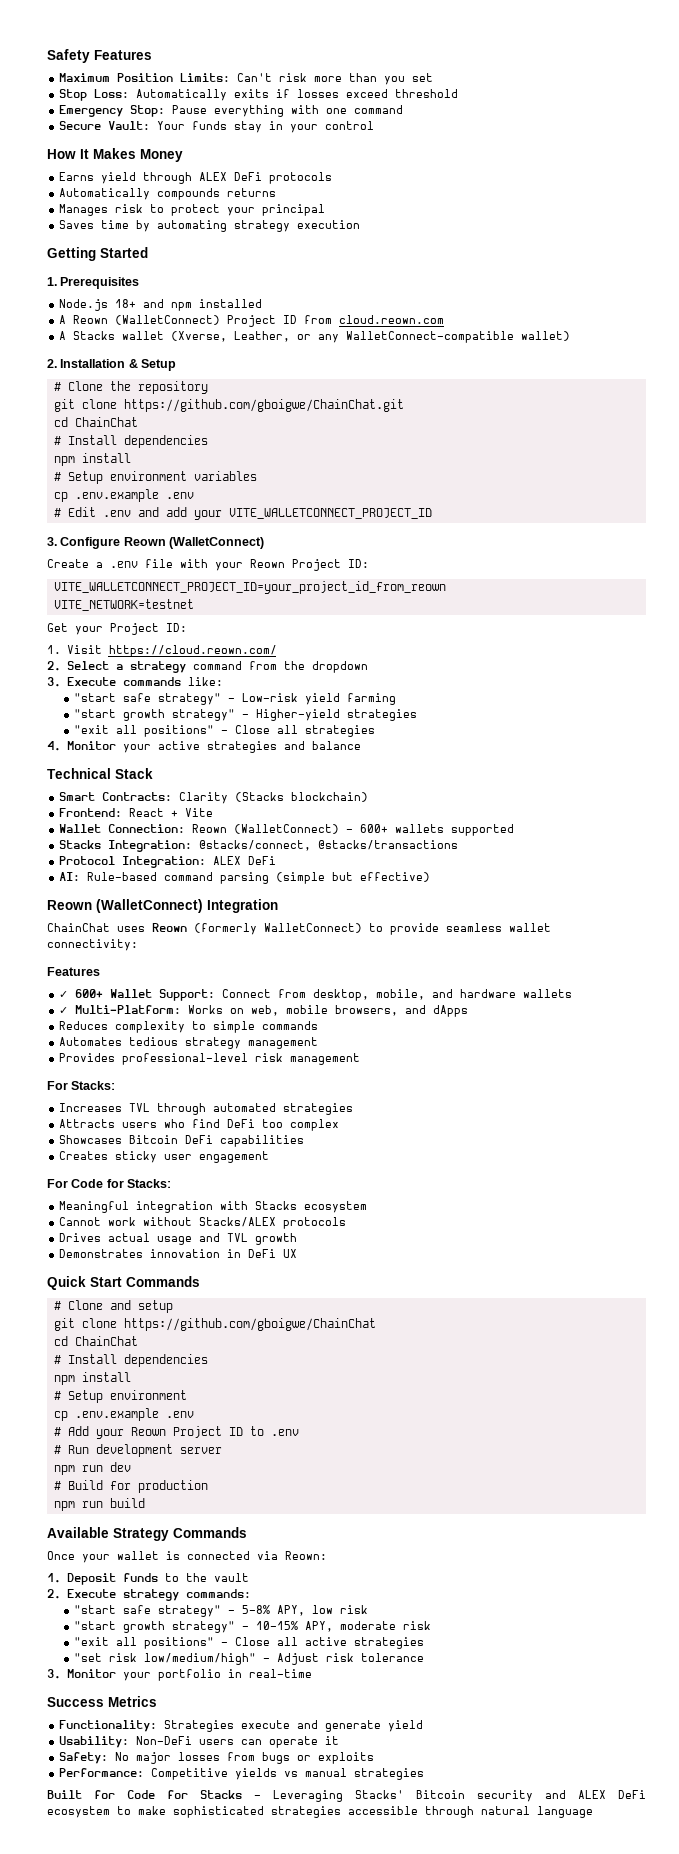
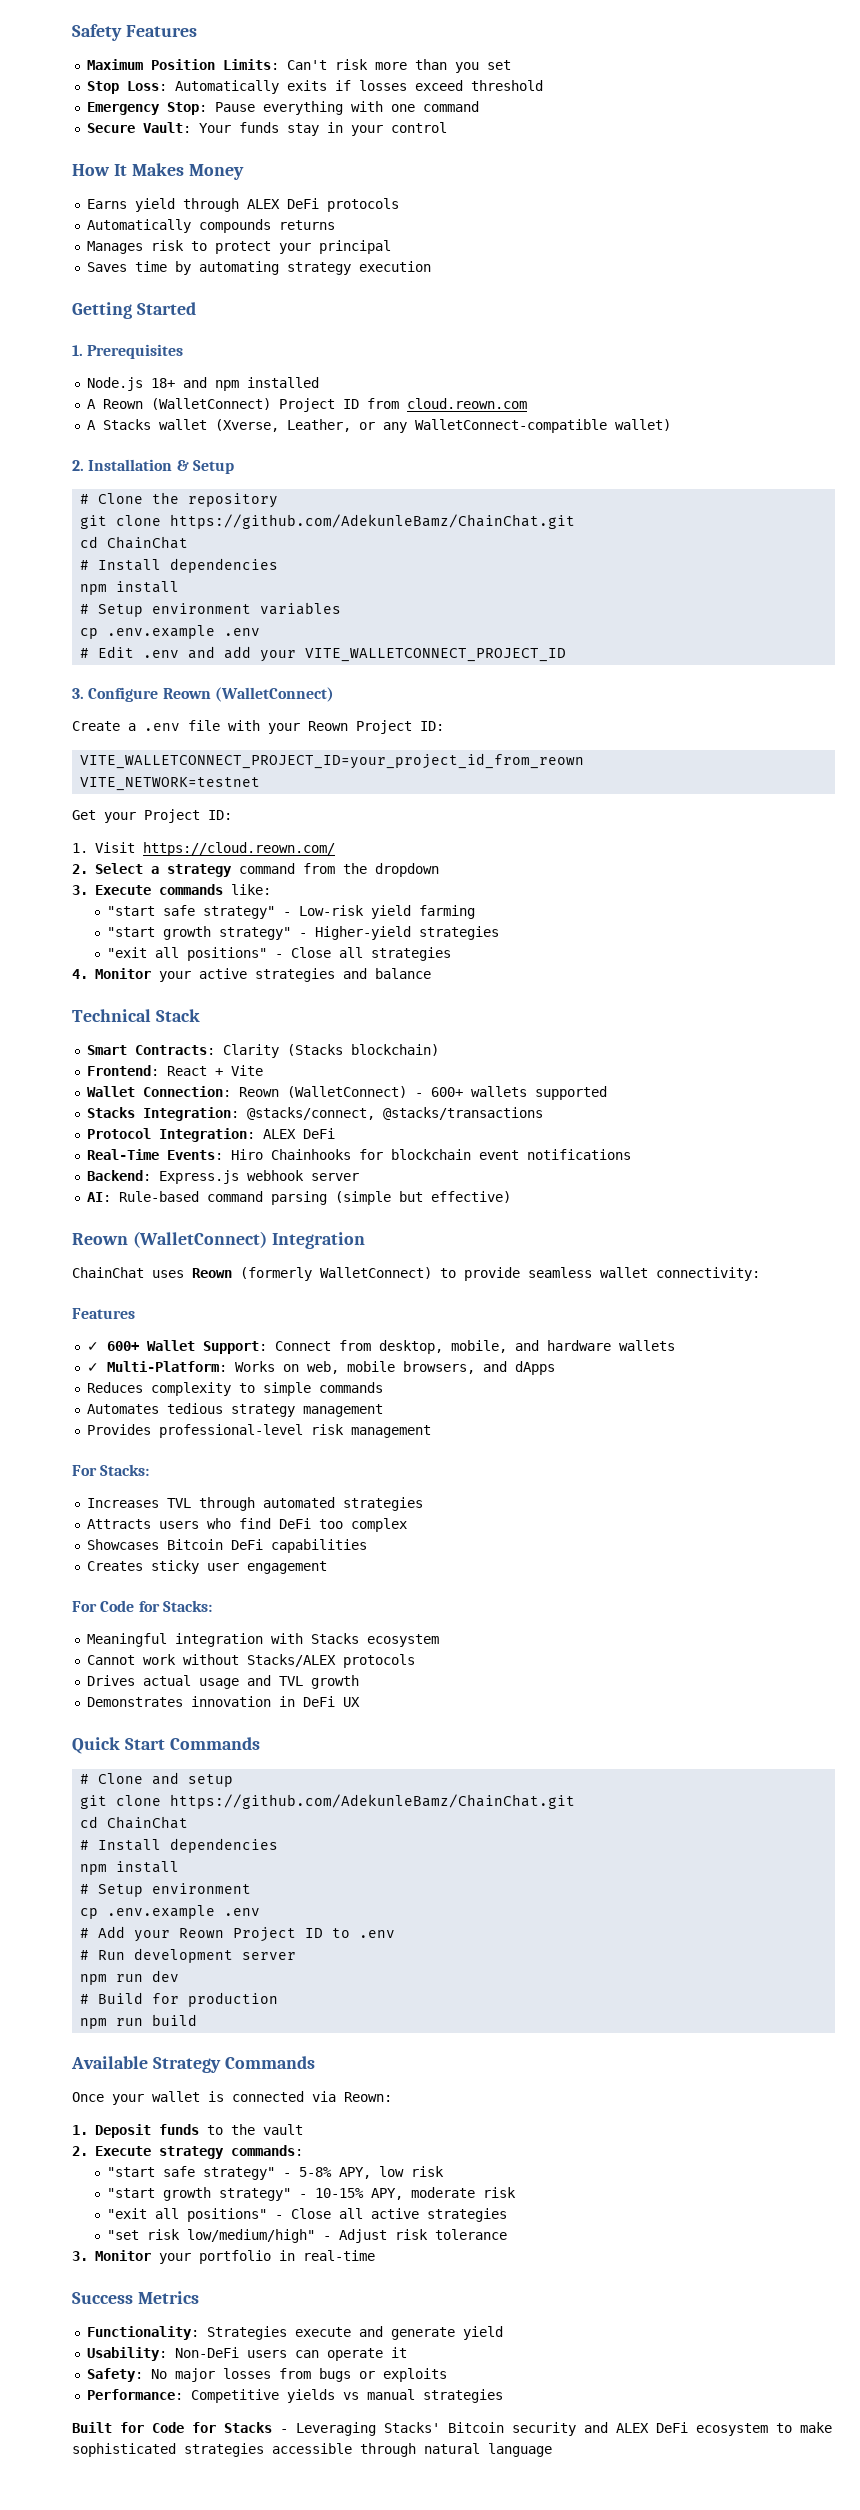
  # Clone the repository
- git clone https://github.com/gboigwe/ChainChat.git
+ git clone https://github.com/AdekunleBamz/ChainChat.git
+ Real-Time Events: Hiro Chainhooks for blockchain event notifications
+ Backend: Express.js webhook server
  # Clone and setup
- git clone https://github.com/gboigwe/ChainChat
+ git clone https://github.com/AdekunleBamz/ChainChat.git

